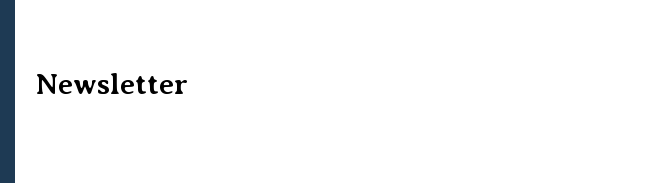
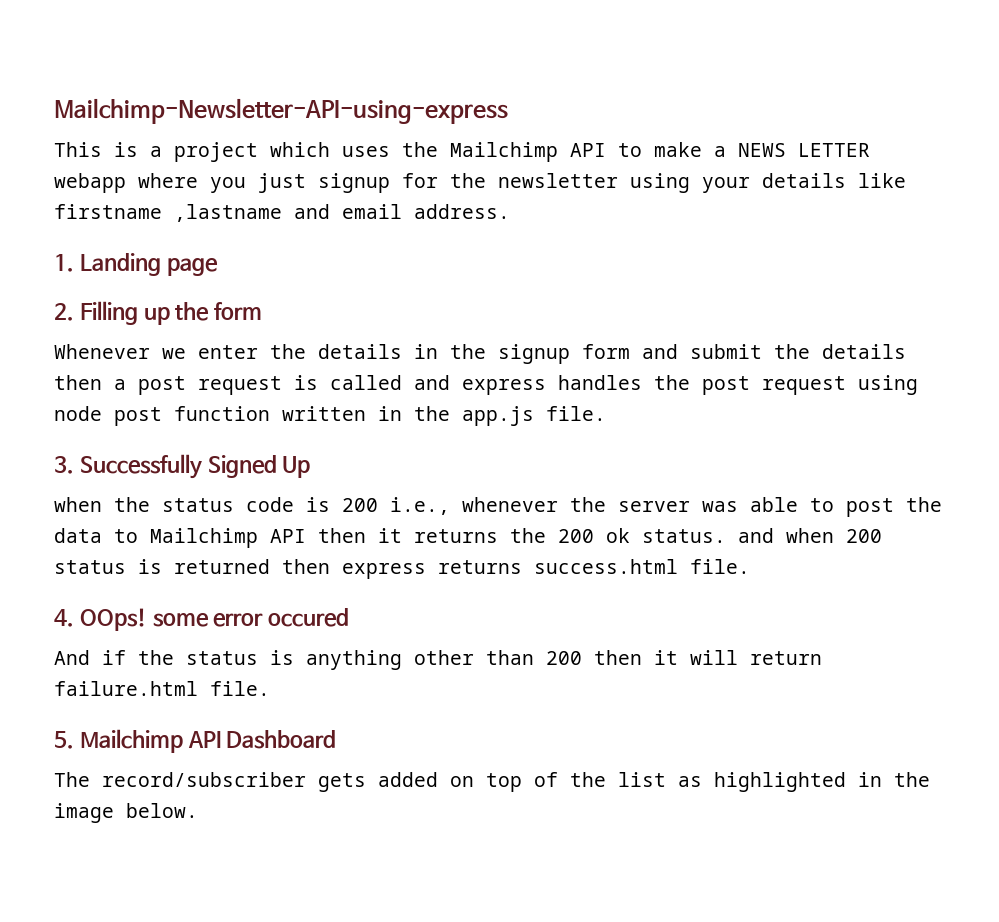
- Newsletter
+ Mailchimp-Newsletter-API-using-express
+ This is a project which uses the Mailchimp API to make a NEWS LETTER webapp where you just signup for the newsletter using your details like firstname ,lastname and email address.
+ 1. Landing page
+ 2. Filling up the form
+ Whenever we enter the details in the signup form and submit the details then a post request is called and express handles the post request using node post function written in the app.js file.
+ 3. Successfully Signed Up
+ when the status code is 200 i.e., whenever the server was able to post the data to Mailchimp API then it returns the 200 ok status. and when 200 status is returned then express returns success.html file.
+ 4. OOps! some error occured
+ And if the status is anything other than 200 then it will return failure.html file.
+ 5. Mailchimp API Dashboard
+ The record/subscriber gets added on top of the list as highlighted in the image below.

